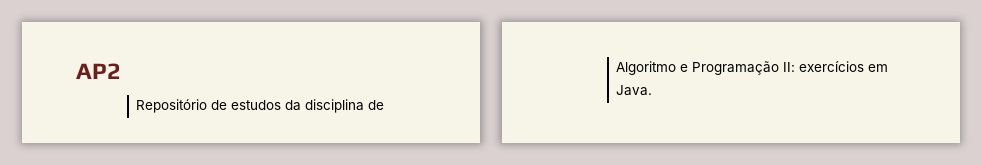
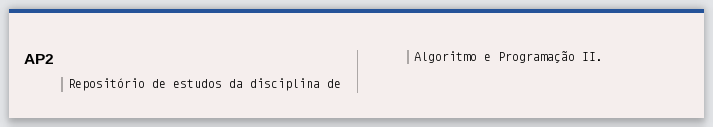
- Repositório de estudos da disciplina de Algoritmo e Programação II: exercícios em Java.
+ Repositório de estudos da disciplina de Algoritmo e Programação II.

